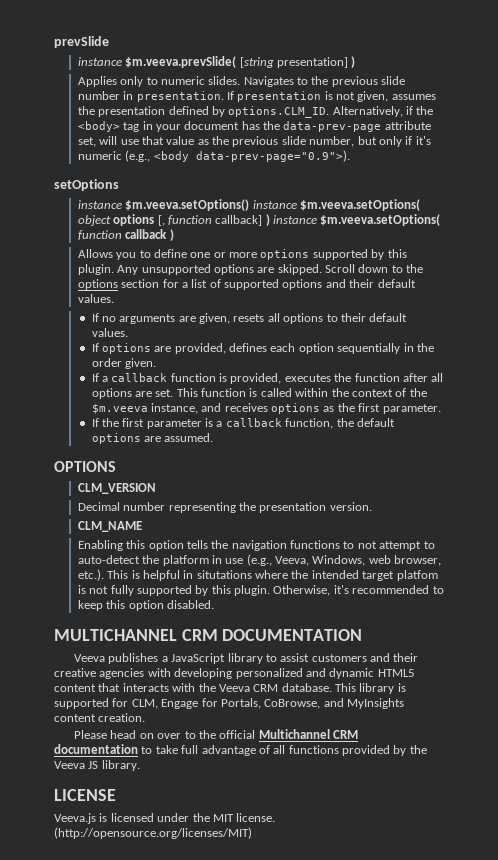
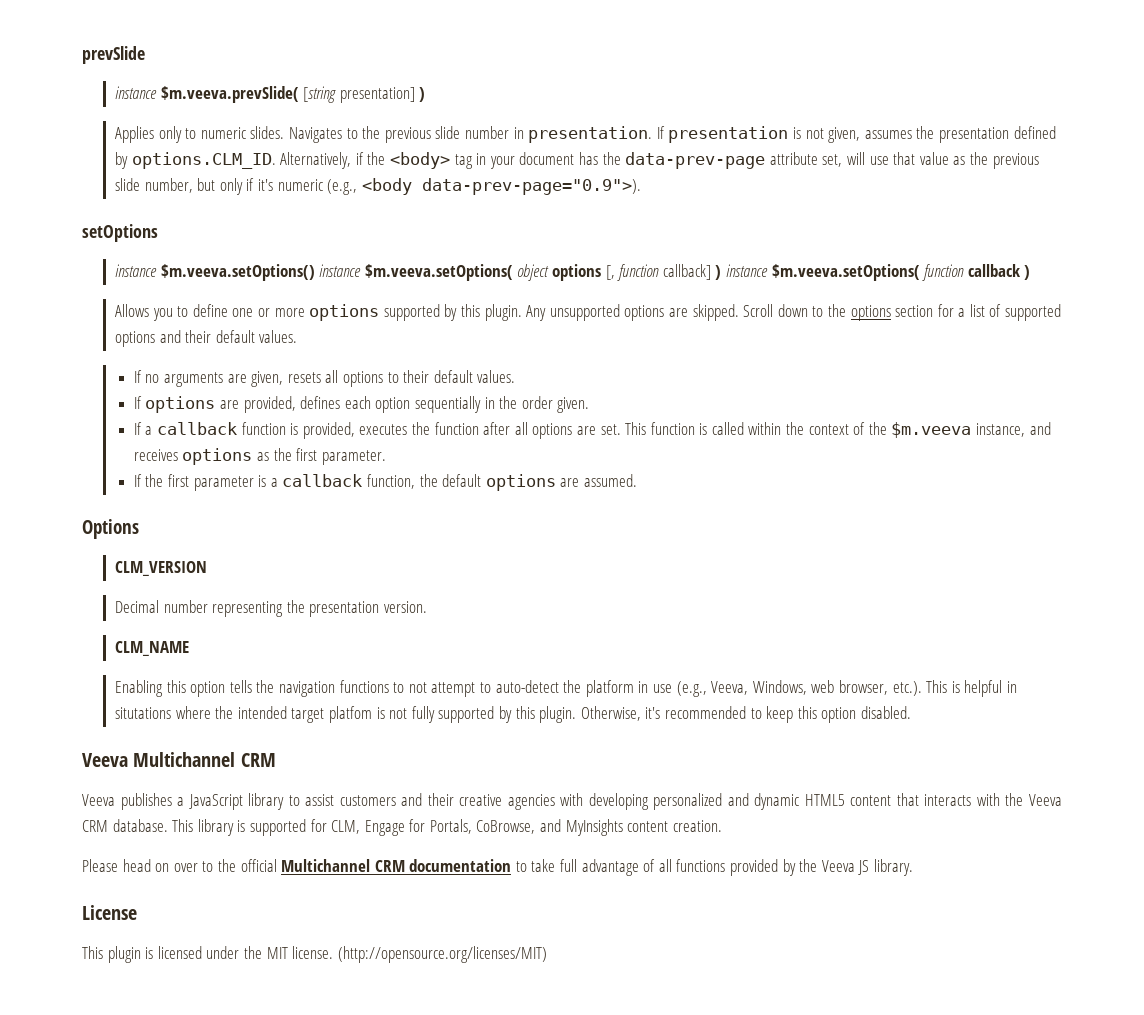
- OPTIONS
+ Options
- MULTICHANNEL CRM DOCUMENTATION
+ Veeva Multichannel CRM
- LICENSE
- Veeva.js is licensed under the MIT license.
+ License
+ This plugin is licensed under the MIT license.

